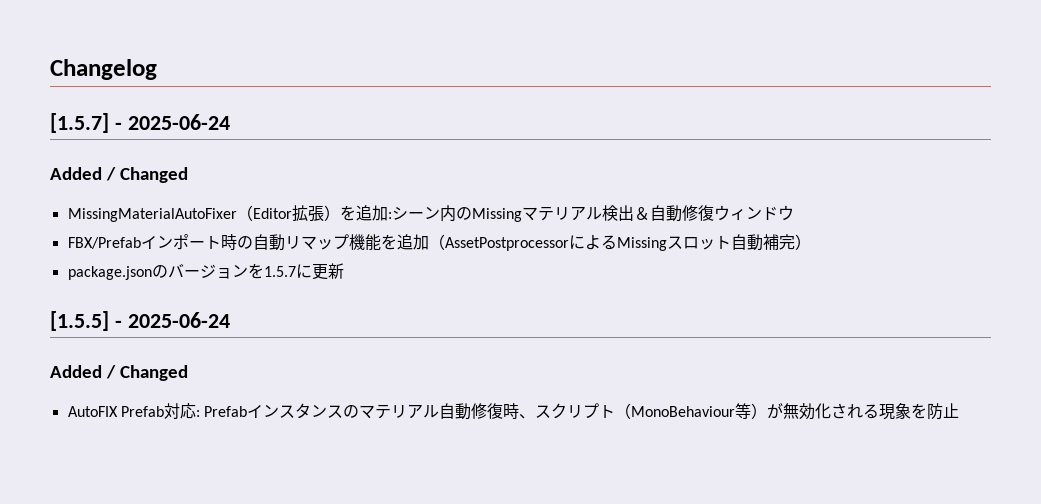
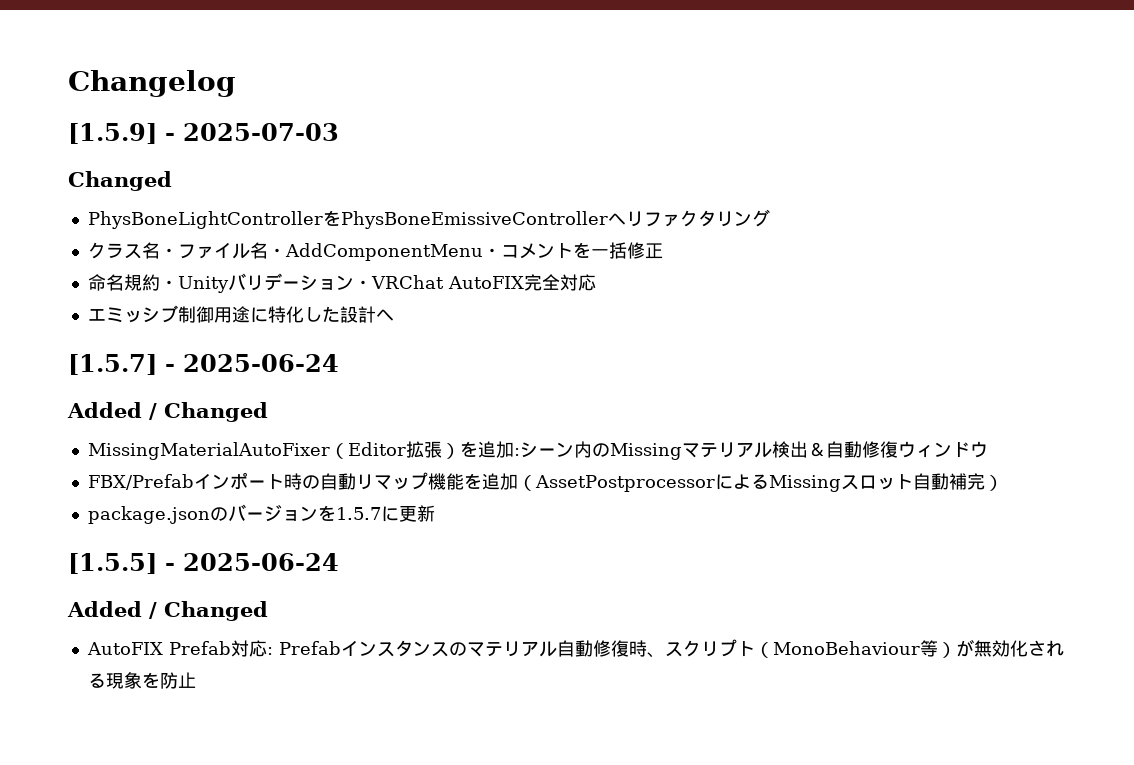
+ [1.5.9] - 2025-07-03
+ Changed
+ PhysBoneLightControllerをPhysBoneEmissiveControllerへリファクタリング
+ クラス名・ファイル名・AddComponentMenu・コメントを一括修正
+ 命名規約・Unityバリデーション・VRChat AutoFIX完全対応
+ エミッシブ制御用途に特化した設計へ

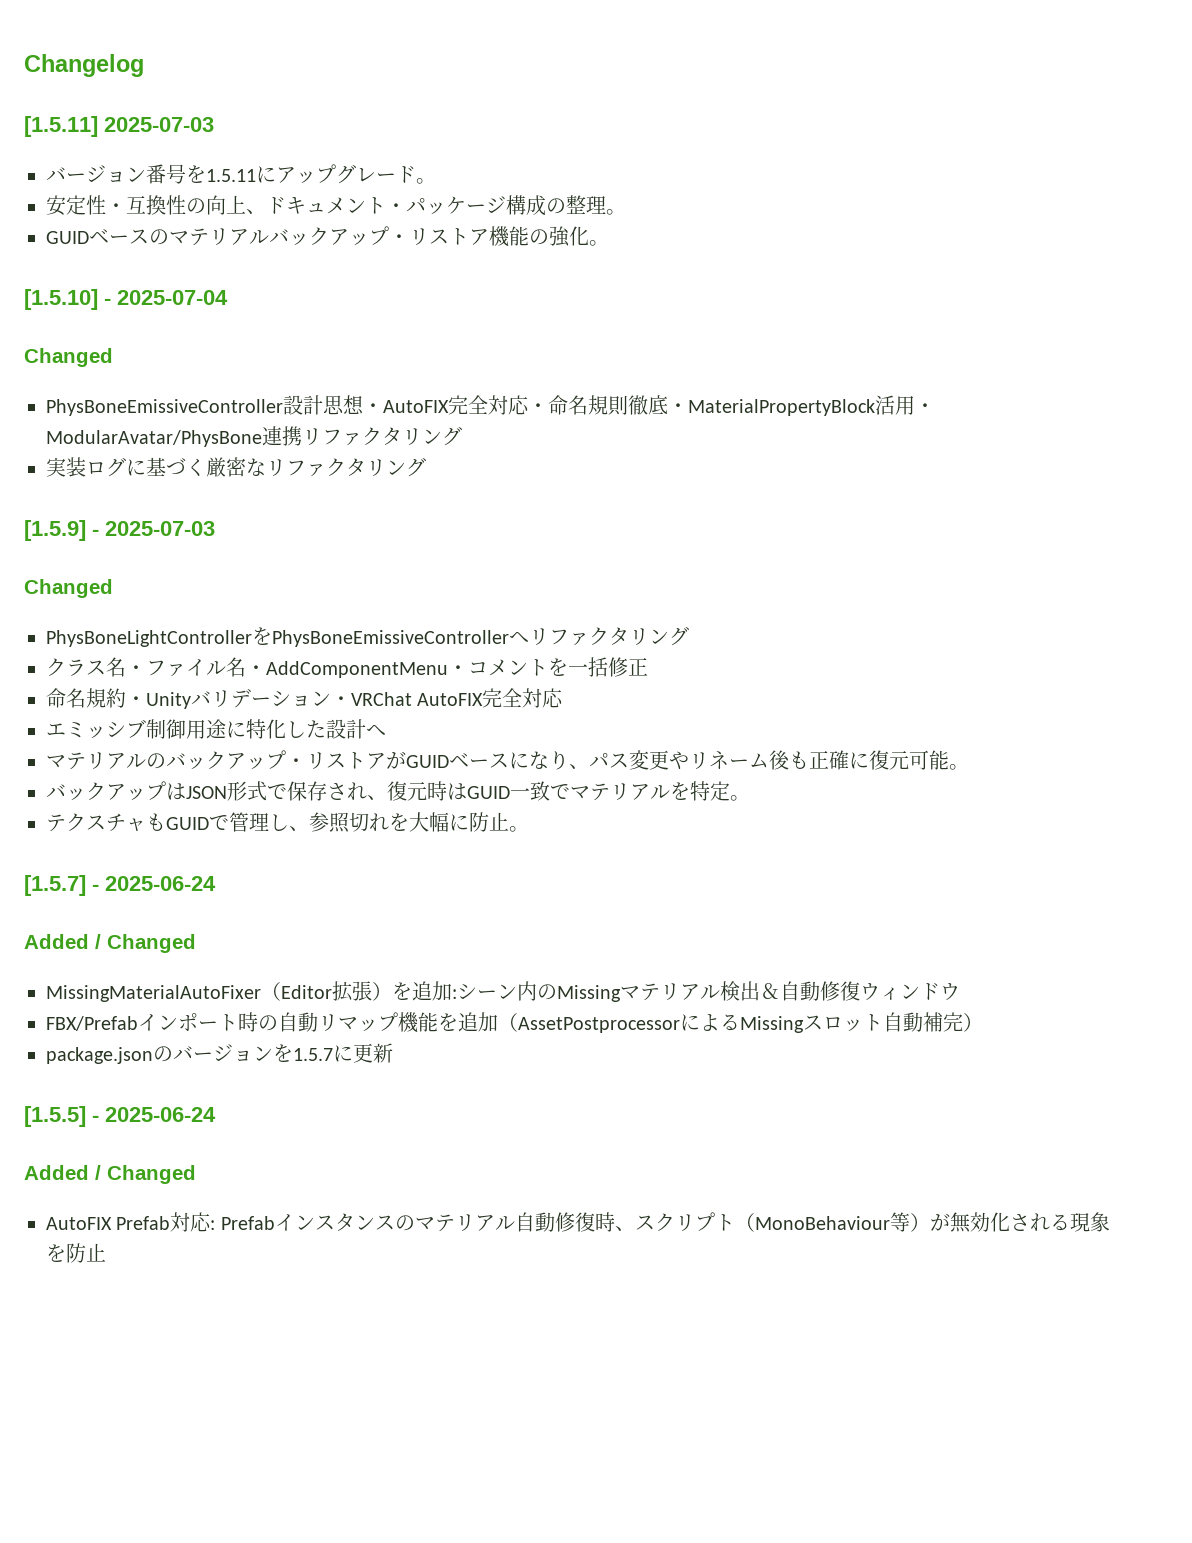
+ [1.5.11] 2025-07-03
+ バージョン番号を1.5.11にアップグレード。
+ 安定性・互換性の向上、ドキュメント・パッケージ構成の整理。
+ GUIDベースのマテリアルバックアップ・リストア機能の強化。
+ [1.5.10] - 2025-07-04
+ Changed
+ PhysBoneEmissiveController設計思想・AutoFIX完全対応・命名規則徹底・MaterialPropertyBlock活用・ModularAvatar/PhysBone連携リファクタリング
+ 実装ログに基づく厳密なリファクタリング
+ マテリアルのバックアップ・リストアがGUIDベースになり、パス変更やリネーム後も正確に復元可能。
+ バックアップはJSON形式で保存され、復元時はGUID一致でマテリアルを特定。
+ テクスチャもGUIDで管理し、参照切れを大幅に防止。

